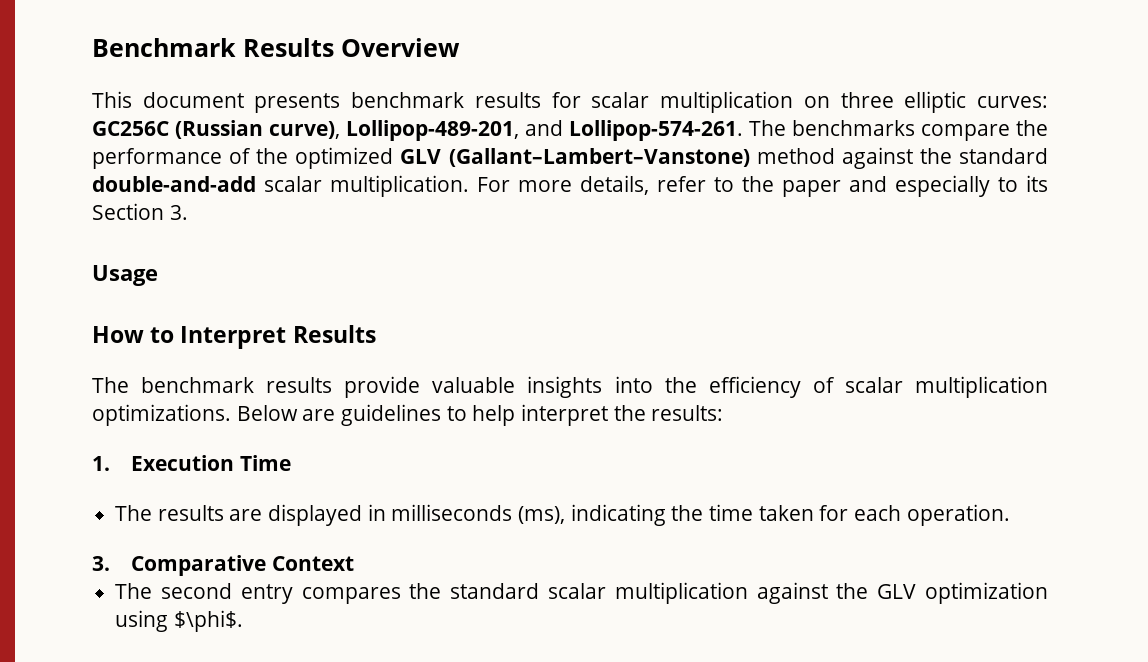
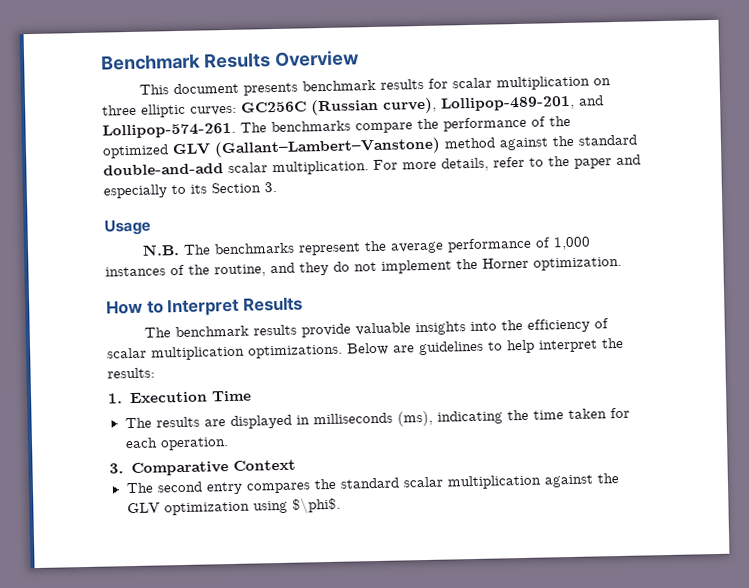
+ N.B. The benchmarks represent the average performance of 1,000 instances of the routine, and they do not implement the Horner optimization.

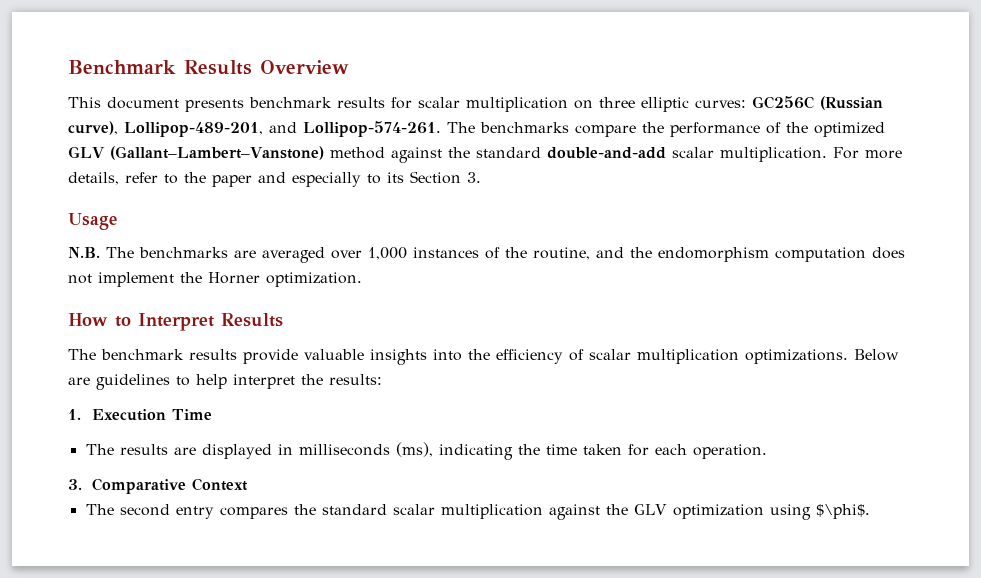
- N.B. The benchmarks represent the average performance of 1,000 instances of the routine, and they do not implement the Horner optimization.
+ N.B. The benchmarks are averaged over 1,000 instances of the routine, and the endomorphism computation does not implement the Horner optimization.

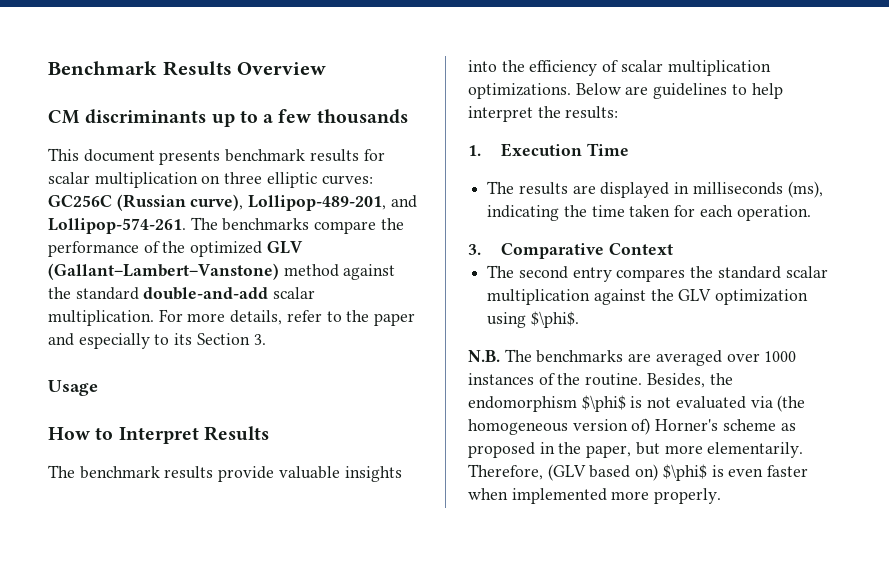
+ CM discriminants up to a few thousands
- N.B. The benchmarks are averaged over 1,000 instances of the routine, and the endomorphism computation does not implement the Horner optimization.
+ N.B. The benchmarks are averaged over 1000 instances of the routine. Besides, the endomorphism $\phi$ is not evaluated via (the homogeneous version of) Horner's scheme as proposed in the paper, but more elementarily. Therefore, (GLV based on) $\phi$ is even faster when implemented more properly.

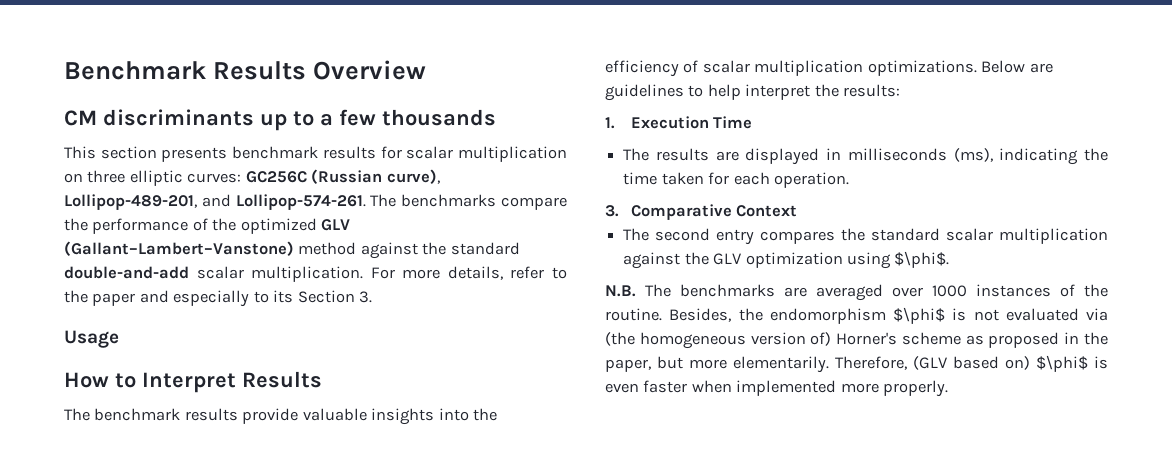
- This document presents benchmark results for scalar multiplication on three elliptic curves: GC256C (Russian curve), Lollipop-489-201, and Lollipop-574-261.
+ This section presents benchmark results for scalar multiplication on three elliptic curves: GC256C (Russian curve), Lollipop-489-201, and Lollipop-574-261.

